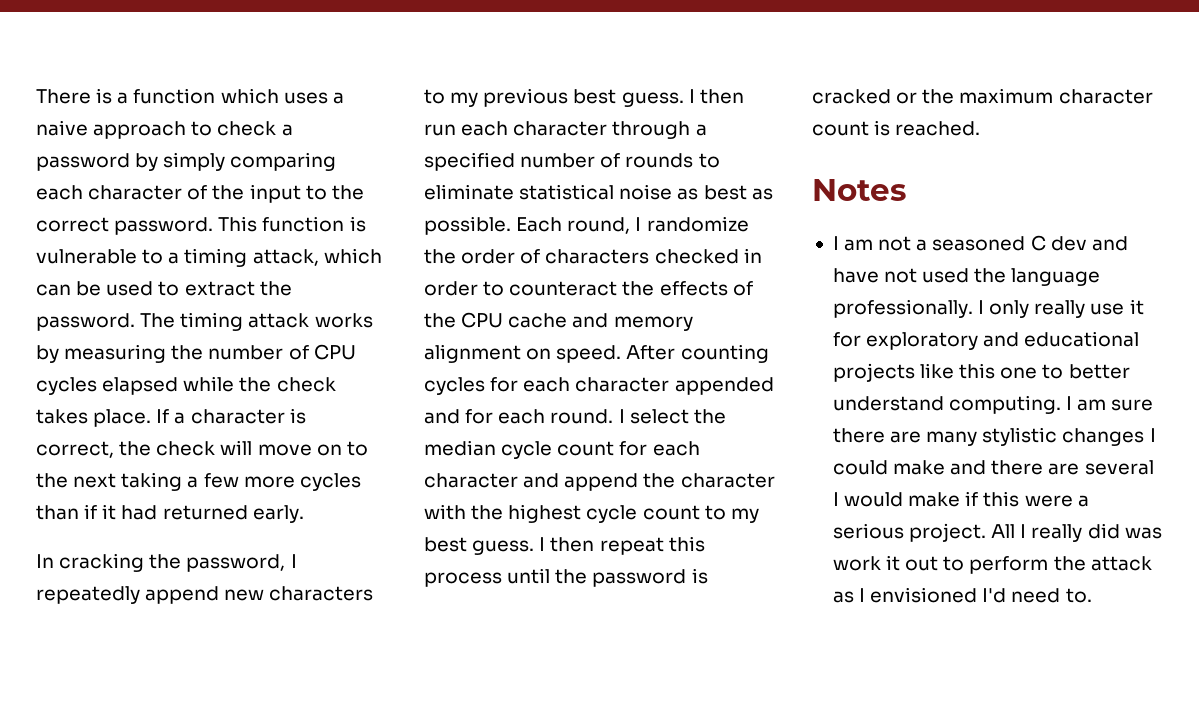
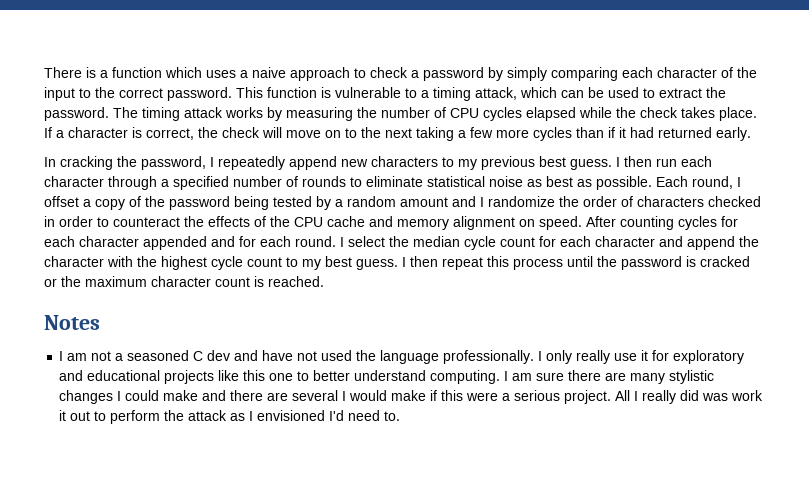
- Each round, I randomize the order of characters checked in order to counteract the effects of the CPU cache and memory alignment on speed.
+ Each round, I offset a copy of the password being tested by a random amount and I randomize the order of characters checked in order to counteract the effects of the CPU cache and memory alignment on speed.

